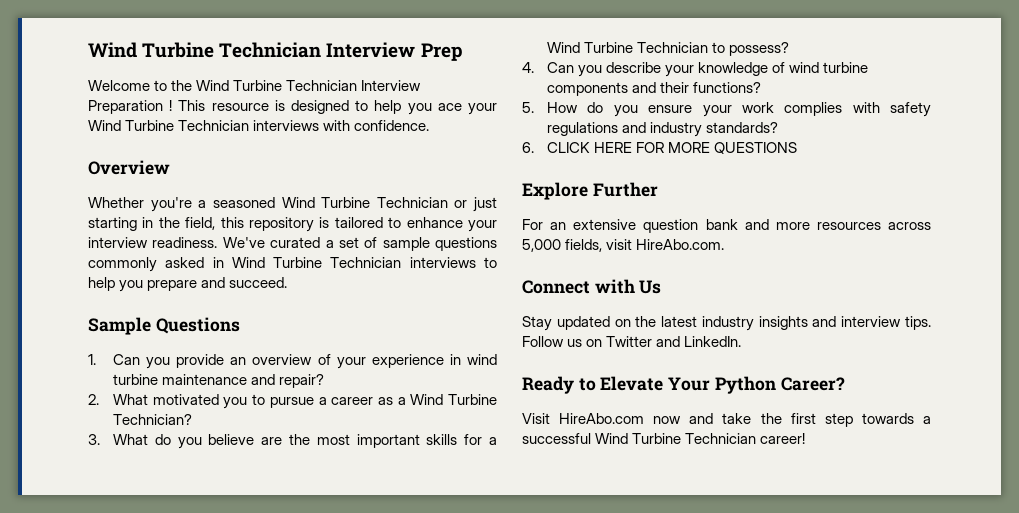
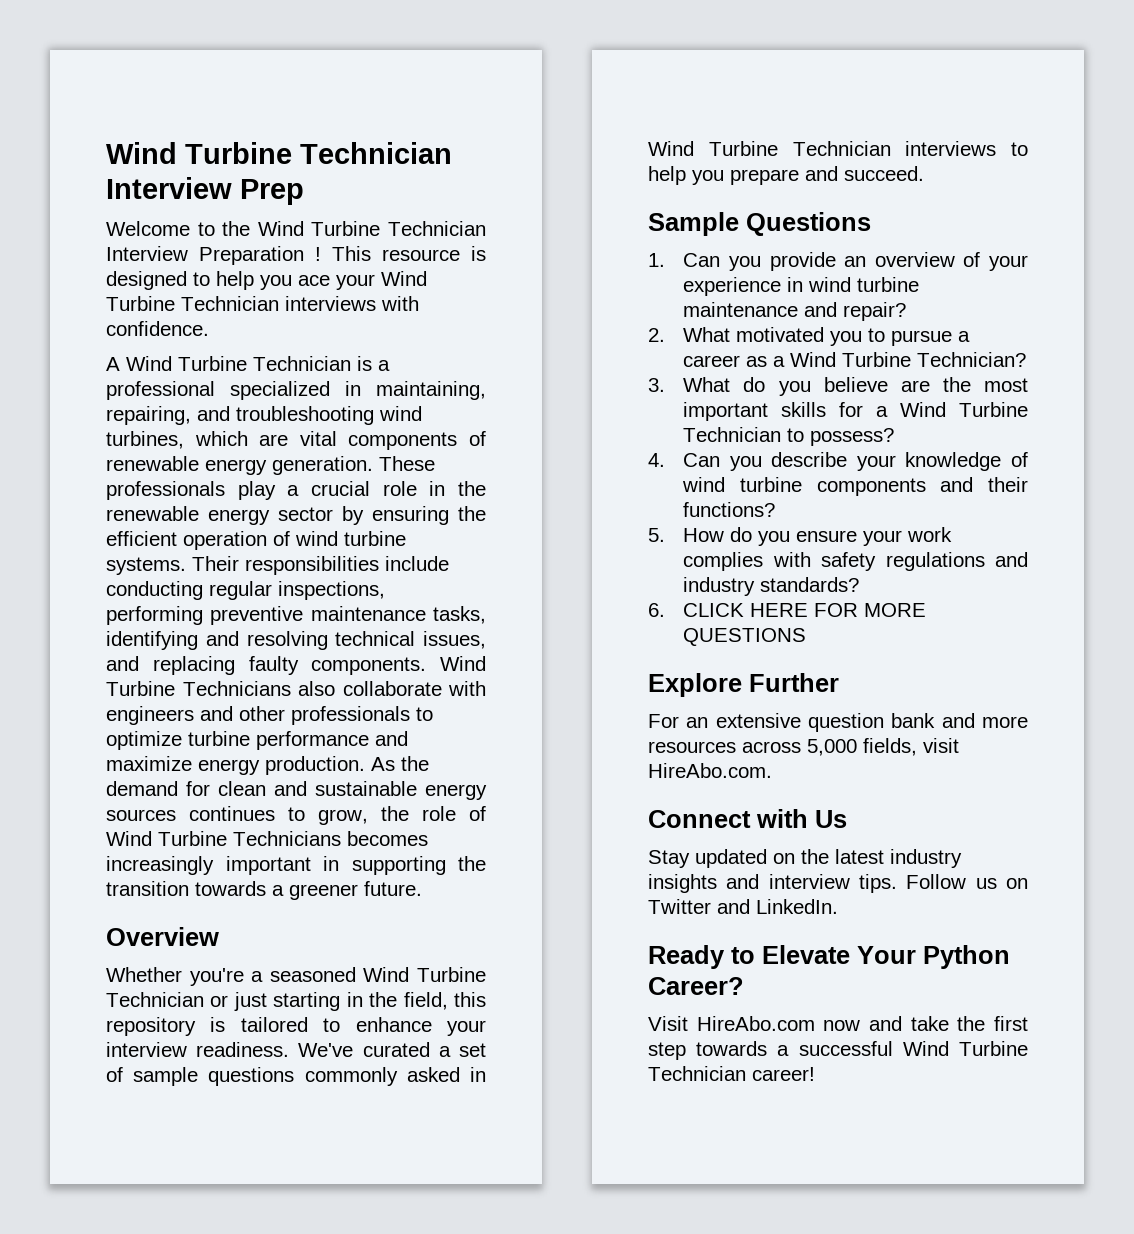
+ A Wind Turbine Technician is a professional specialized in maintaining, repairing, and troubleshooting wind turbines, which are vital components of renewable energy generation. These professionals play a crucial role in the renewable energy sector by ensuring the efficient operation of wind turbine systems. Their responsibilities include conducting regular inspections, performing preventive maintenance tasks, identifying and resolving technical issues, and replacing faulty components. Wind Turbine Technicians also collaborate with engineers and other professionals to optimize turbine performance and maximize energy production. As the demand for clean and sustainable energy sources continues to grow, the role of Wind Turbine Technicians becomes increasingly important in supporting the transition towards a greener future.

